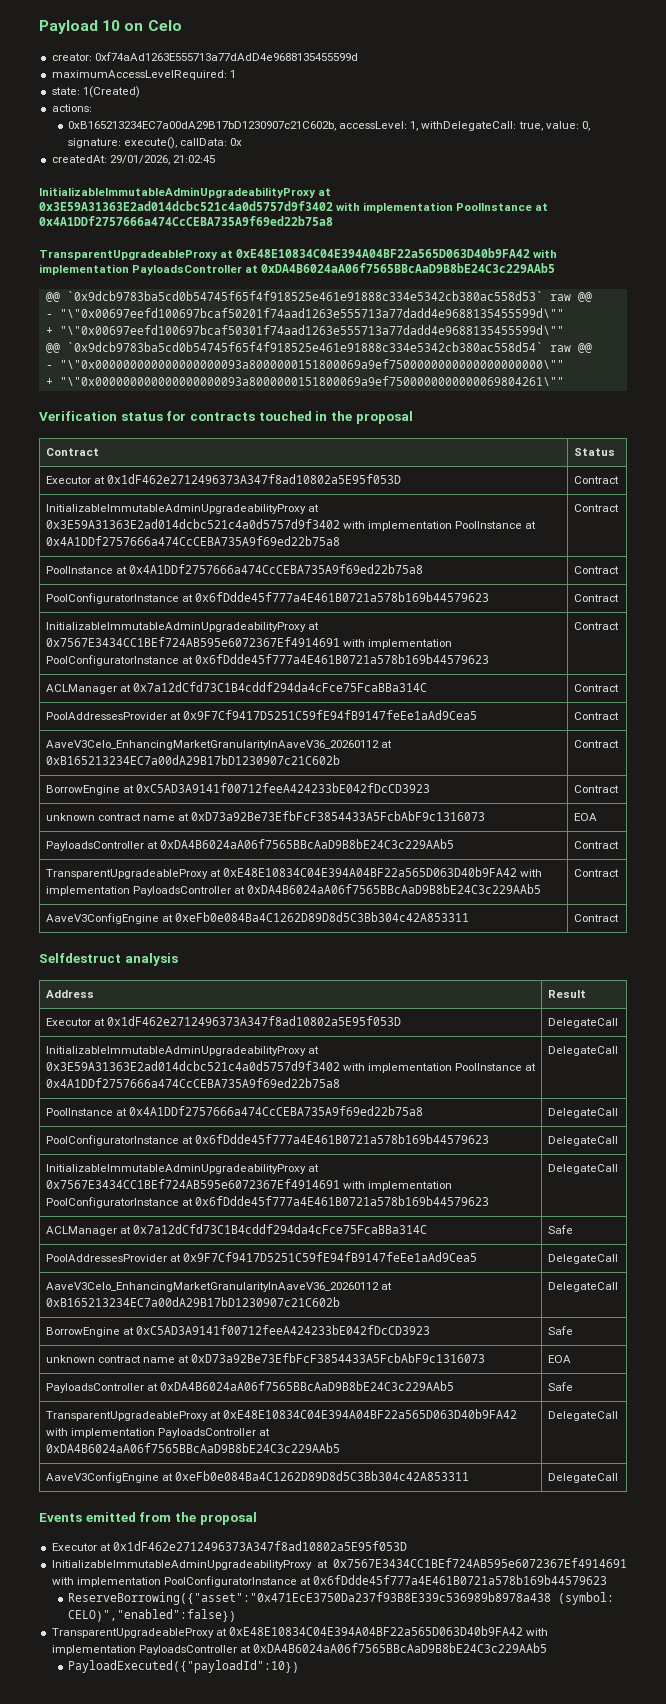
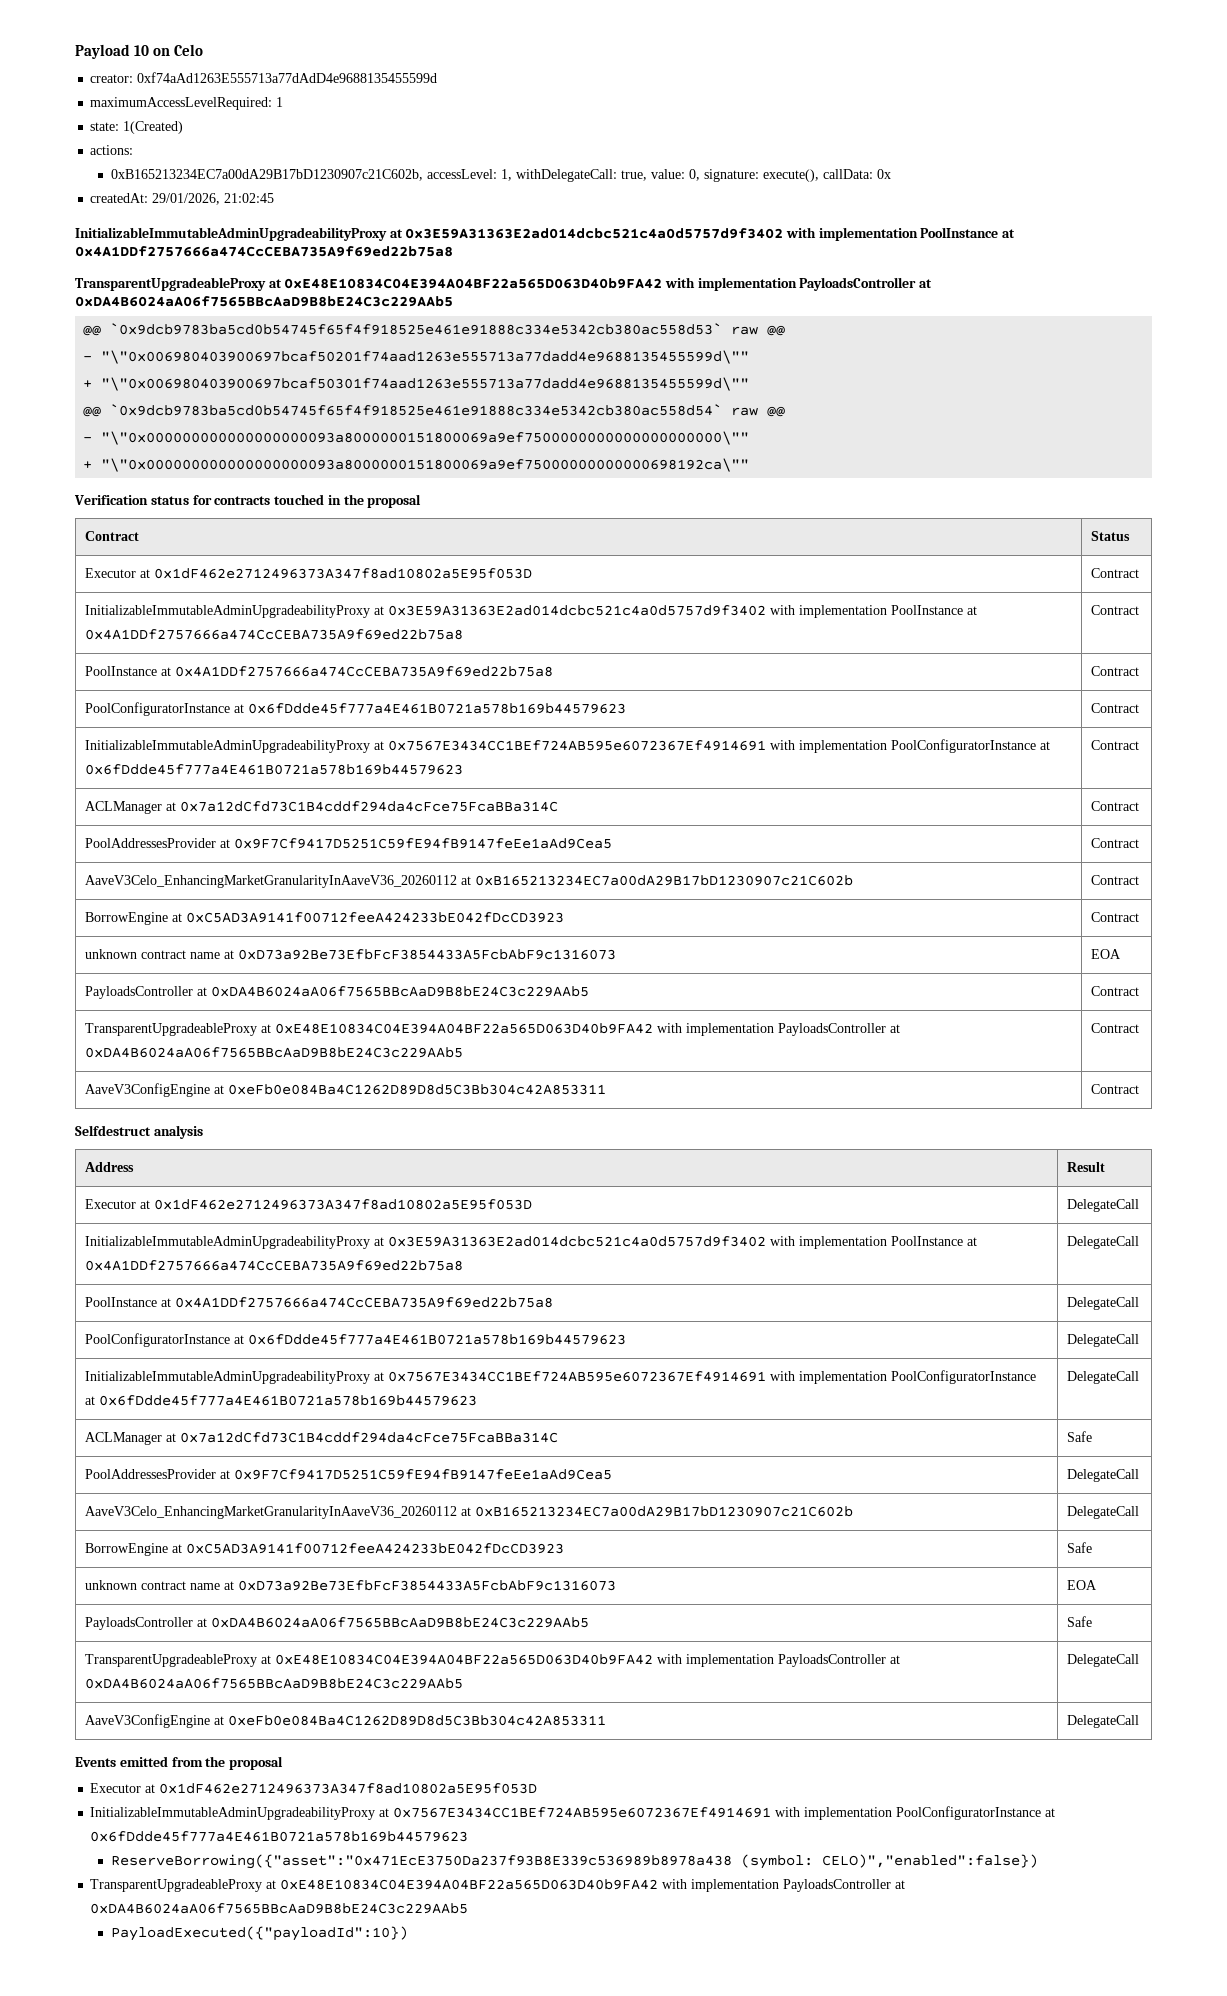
- - "\"0x00697eefd100697bcaf50201f74aad1263e555713a77dadd4e9688135455599d\""
- + "\"0x00697eefd100697bcaf50301f74aad1263e555713a77dadd4e9688135455599d\""
+ - "\"0x006980403900697bcaf50201f74aad1263e555713a77dadd4e9688135455599d\""
+ + "\"0x006980403900697bcaf50301f74aad1263e555713a77dadd4e9688135455599d\""
- + "\"0x000000000000000000093a8000000151800069a9ef7500000000000069804261\""
+ + "\"0x000000000000000000093a8000000151800069a9ef75000000000000698192ca\""

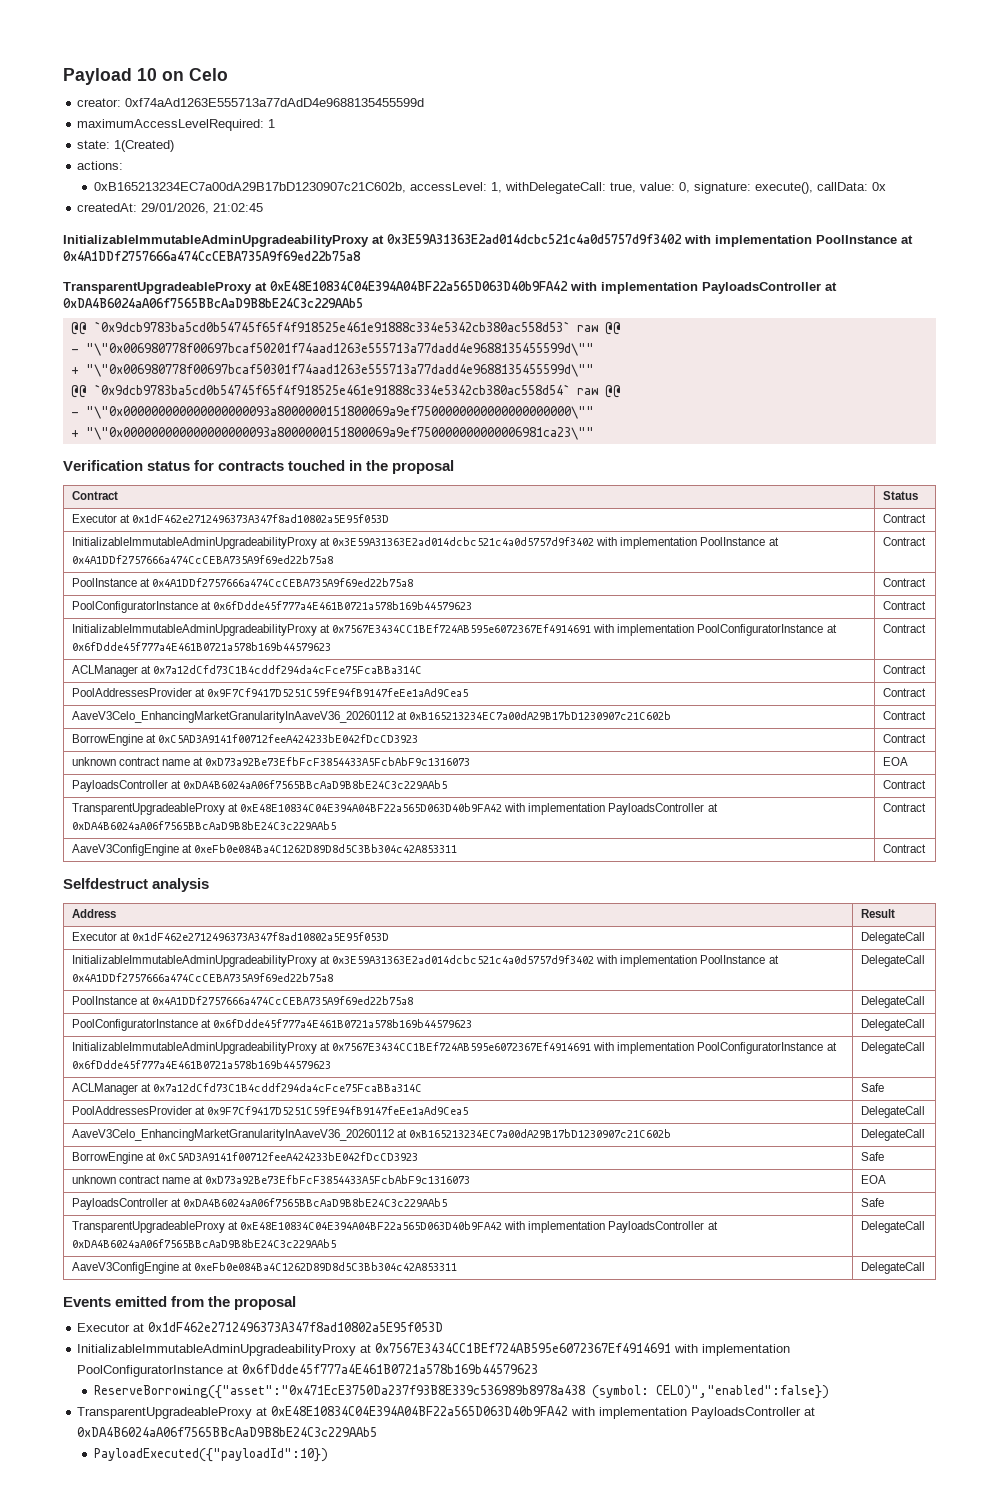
- - "\"0x006980403900697bcaf50201f74aad1263e555713a77dadd4e9688135455599d\""
- + "\"0x006980403900697bcaf50301f74aad1263e555713a77dadd4e9688135455599d\""
+ - "\"0x006980778f00697bcaf50201f74aad1263e555713a77dadd4e9688135455599d\""
+ + "\"0x006980778f00697bcaf50301f74aad1263e555713a77dadd4e9688135455599d\""
- + "\"0x000000000000000000093a8000000151800069a9ef75000000000000698192ca\""
+ + "\"0x000000000000000000093a8000000151800069a9ef750000000000006981ca23\""

